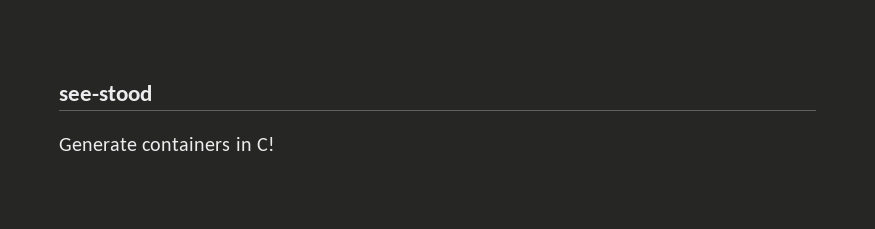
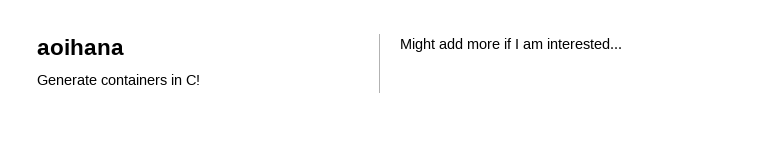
- see-stood
+ aoihana
+ Might add more if I am interested...

